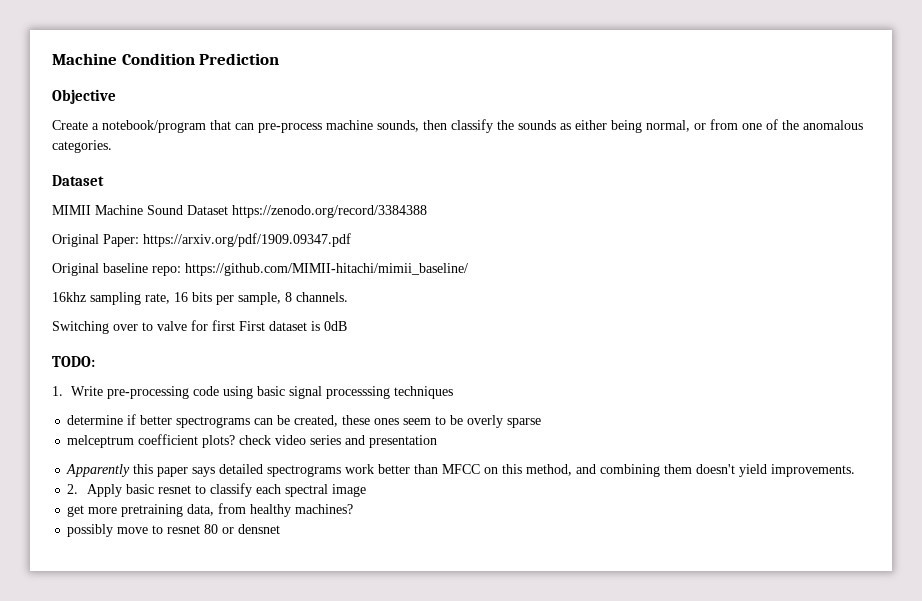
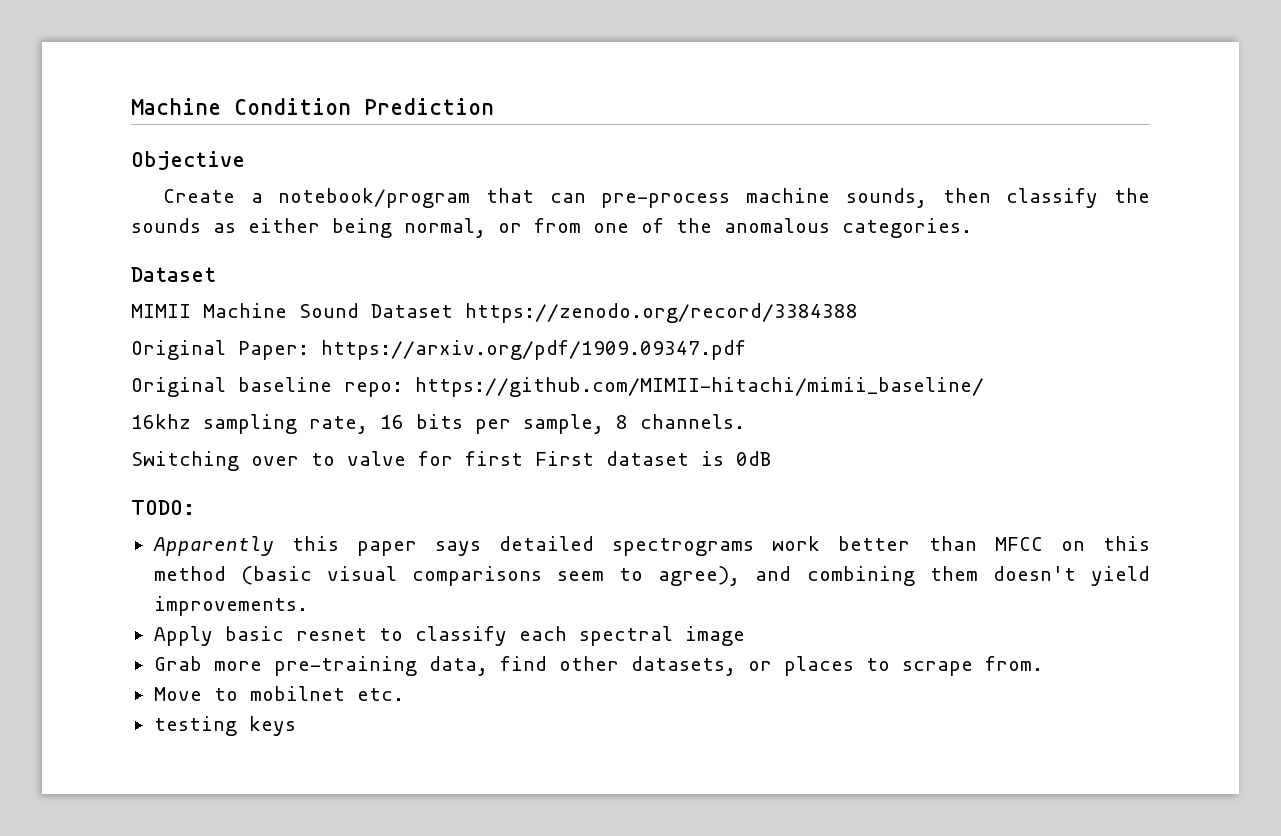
- 1. Write pre-processing code using basic signal processsing techniques
- determine if better spectrograms can be created, these ones seem to be overly sparse
- melceptrum coefficient plots? check video series and presentation
- Apparently this paper says detailed spectrograms work better than MFCC on this method, and combining them doesn't yield improvements.
+ Apparently this paper says detailed spectrograms work better than MFCC on this method (basic visual comparisons seem to agree), and combining them doesn't yield improvements.
- 2. Apply basic resnet to classify each spectral image
+ Apply basic resnet to classify each spectral image
- get more pretraining data, from healthy machines?
- possibly move to resnet 80 or densnet
+ Grab more pre-training data, find other datasets, or places to scrape from.
+ Move to mobilnet etc.
+ testing keys

